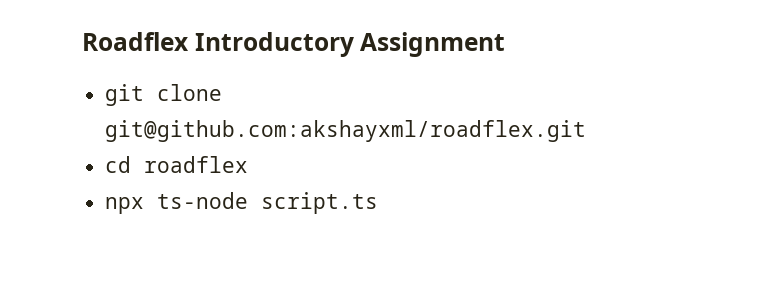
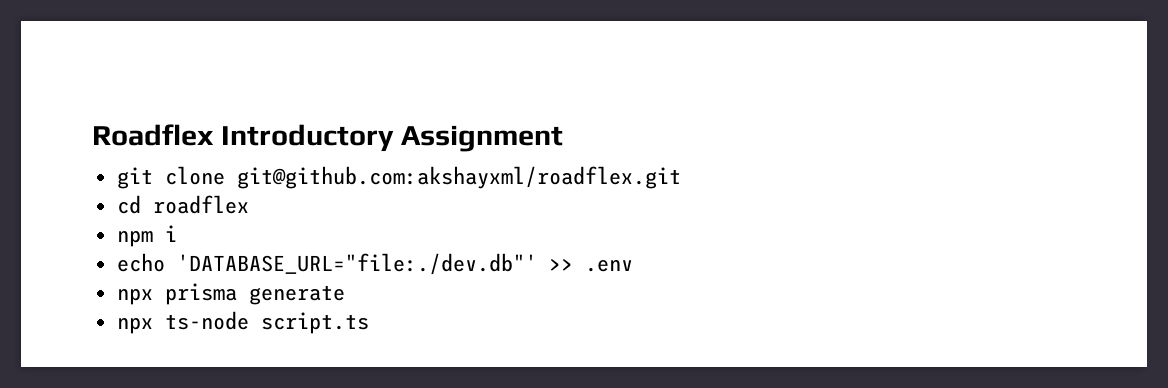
+ npm i
+ echo 'DATABASE_URL="file:./dev.db"' >> .env
+ npx prisma generate

